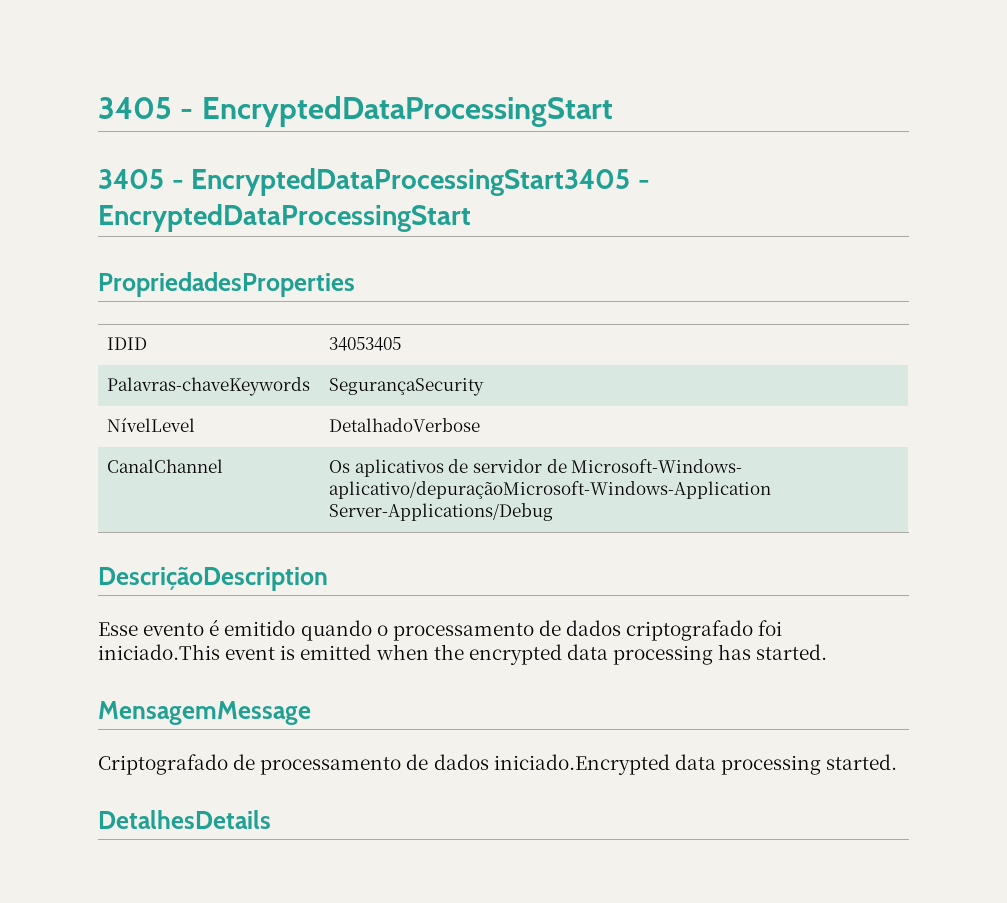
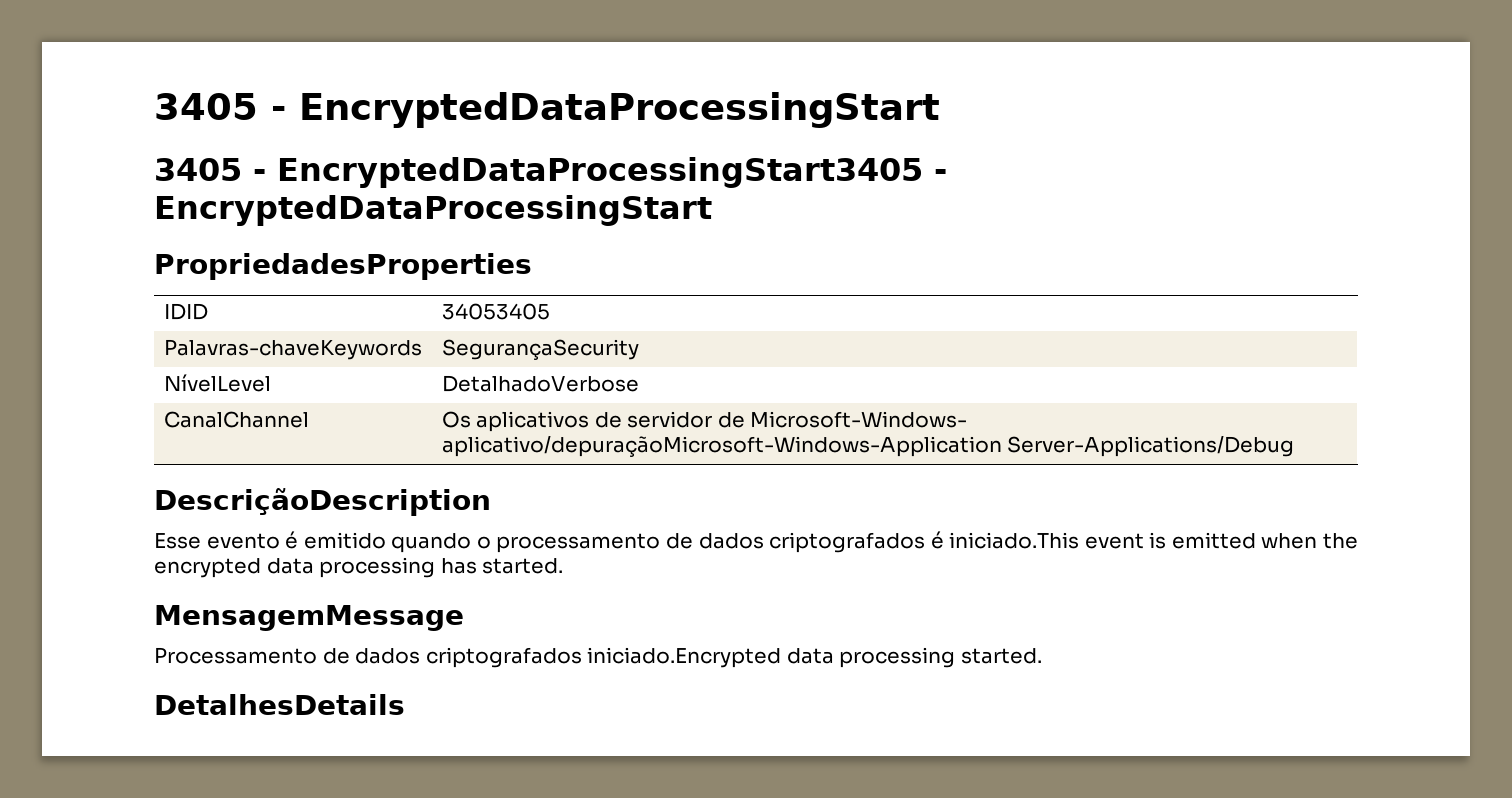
- Esse evento é emitido quando o processamento de dados criptografado foi iniciado.This event is emitted when the encrypted data processing has started.
+ Esse evento é emitido quando o processamento de dados criptografados é iniciado.This event is emitted when the encrypted data processing has started.
- Criptografado de processamento de dados iniciado.Encrypted data processing started.
+ Processamento de dados criptografados iniciado.Encrypted data processing started.

